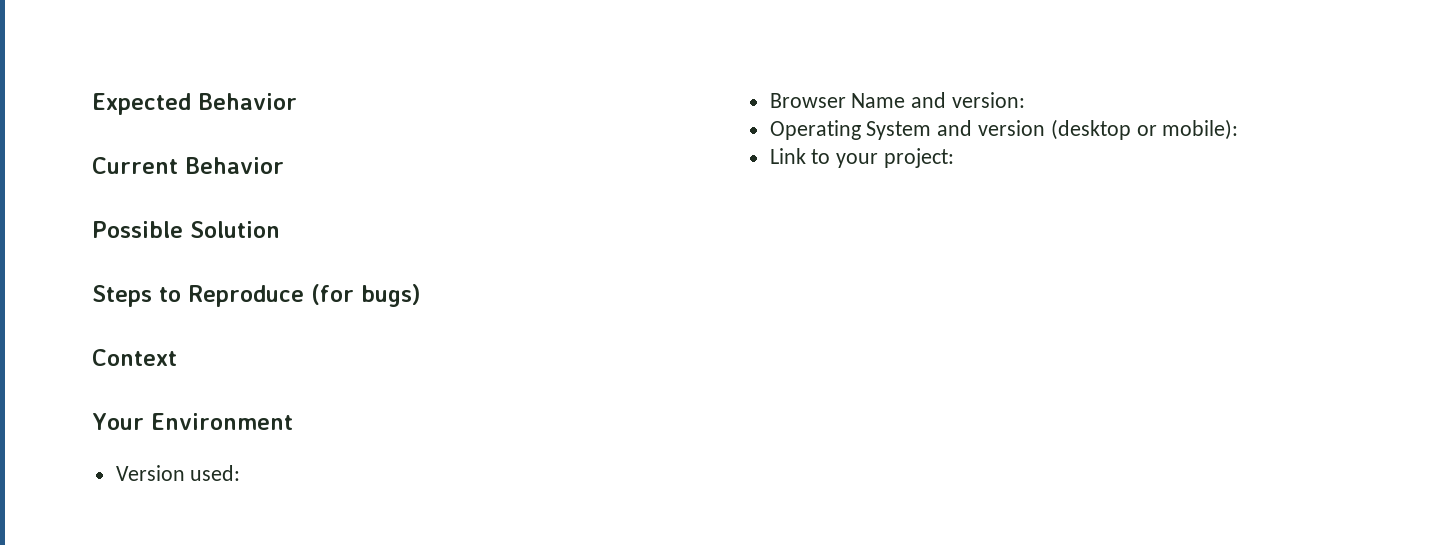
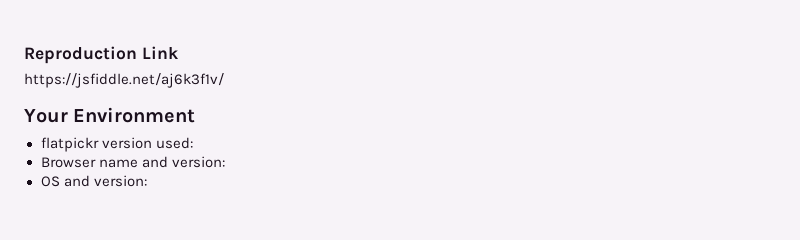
- Expected Behavior
- Current Behavior
- Possible Solution
- Steps to Reproduce (for bugs)
- Context
+ Reproduction Link
+ https://jsfiddle.net/aj6k3f1v/
- Version used:
+ flatpickr version used:
- Browser Name and version:
+ Browser name and version:
- Operating System and version (desktop or mobile):
- Link to your project:
+ OS and version:

